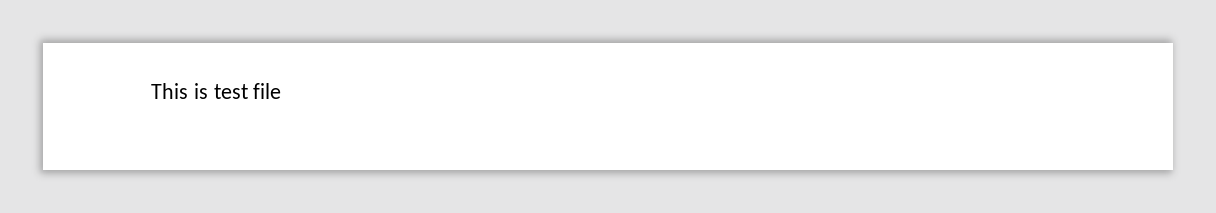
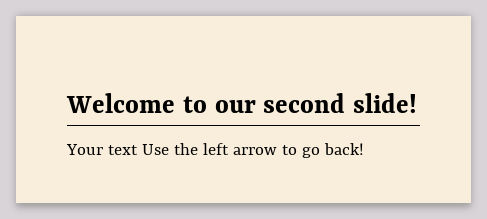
- This is test file
+ Welcome to our second slide!
+ Your text Use the left arrow to go back!

